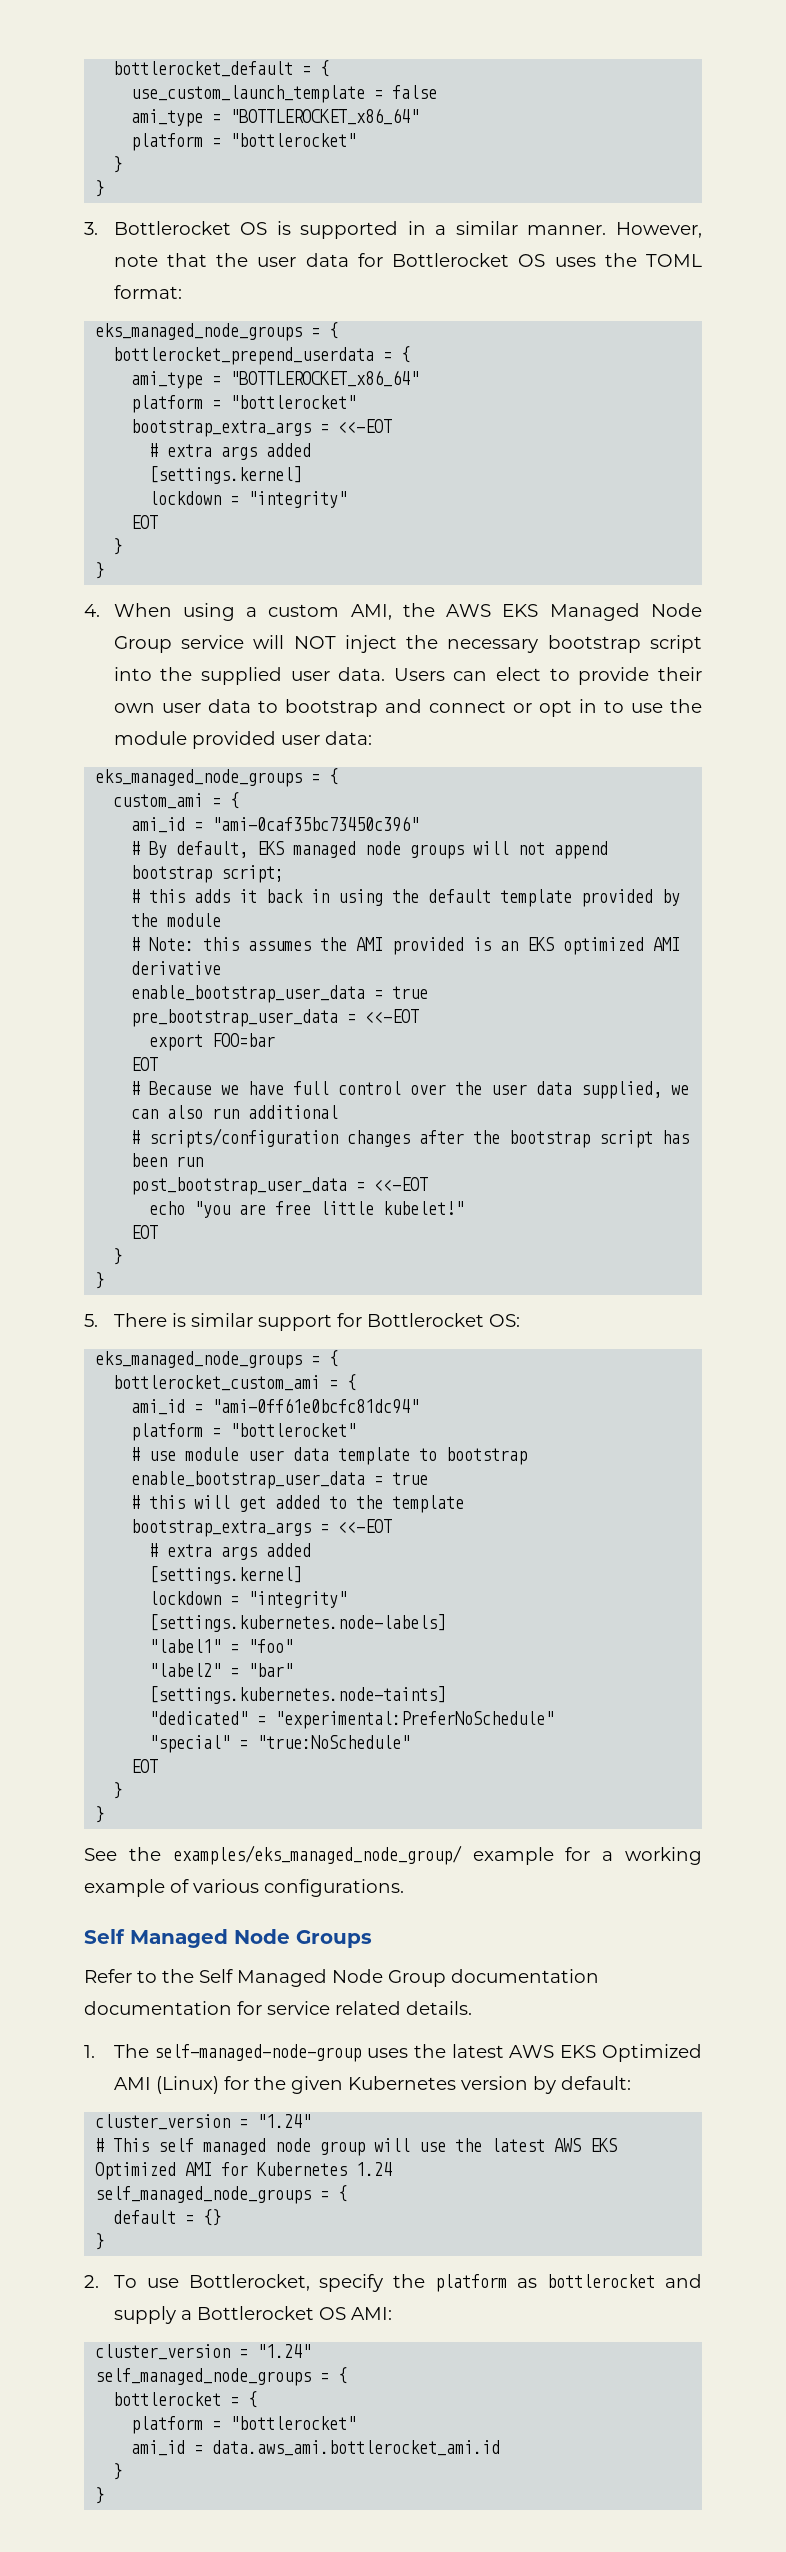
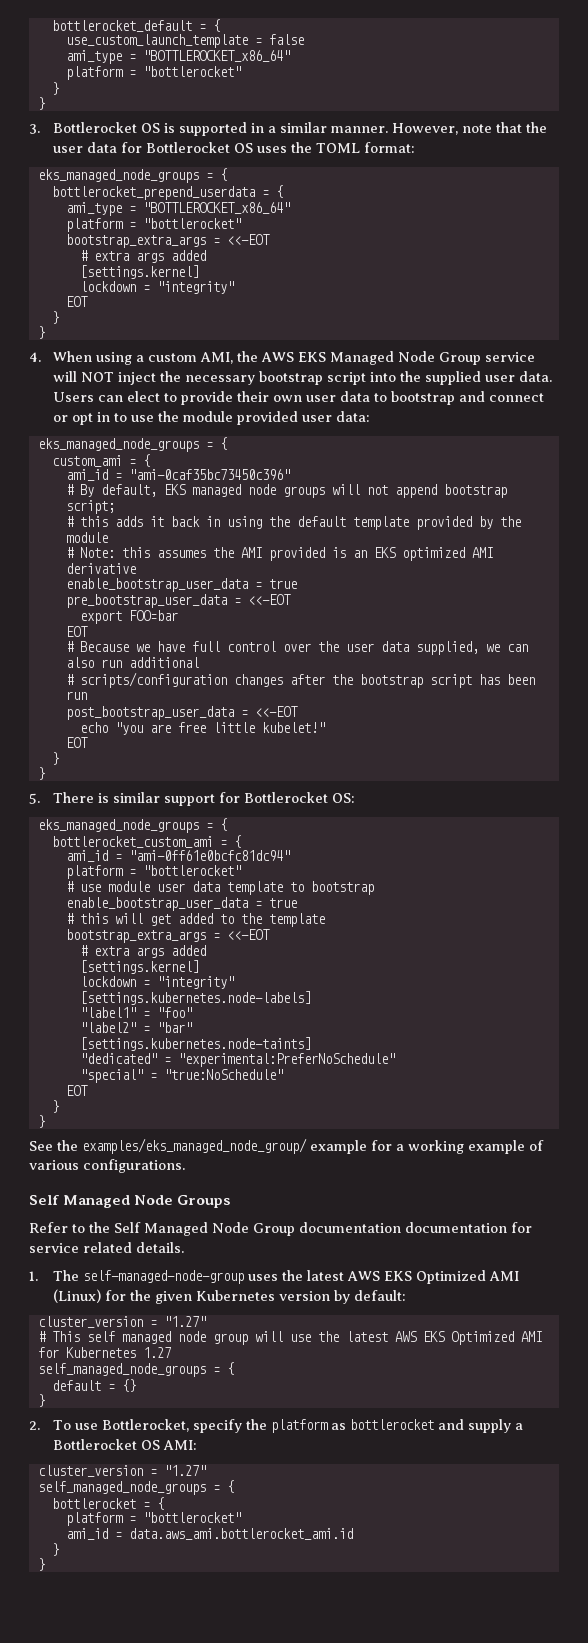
  1. The self-managed-node-group uses the latest AWS EKS Optimized AMI (Linux) for the given Kubernetes version by default:
- cluster_version = "1.24"
+ cluster_version = "1.27"
- # This self managed node group will use the latest AWS EKS Optimized AMI for Kubernetes 1.24
+ # This self managed node group will use the latest AWS EKS Optimized AMI for Kubernetes 1.27
  2. To use Bottlerocket, specify the platform as bottlerocket and supply a Bottlerocket OS AMI:
- cluster_version = "1.24"
+ cluster_version = "1.27"

